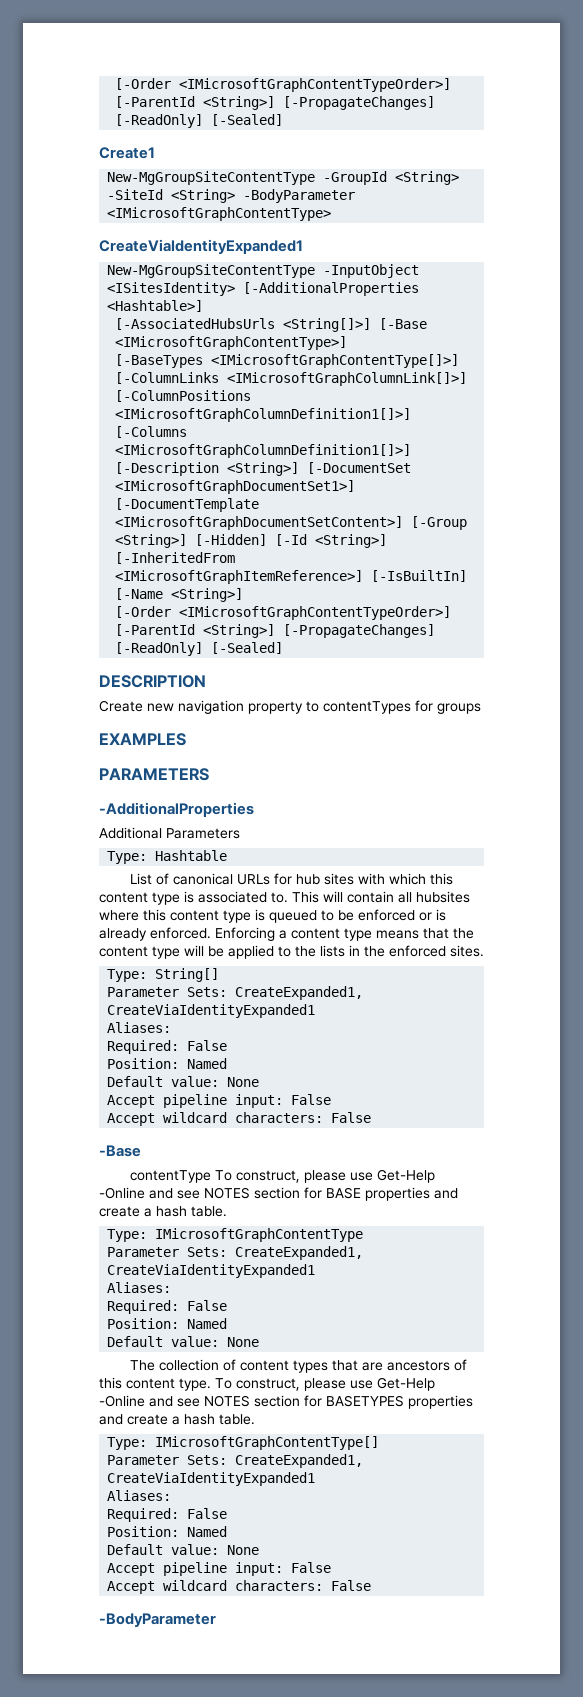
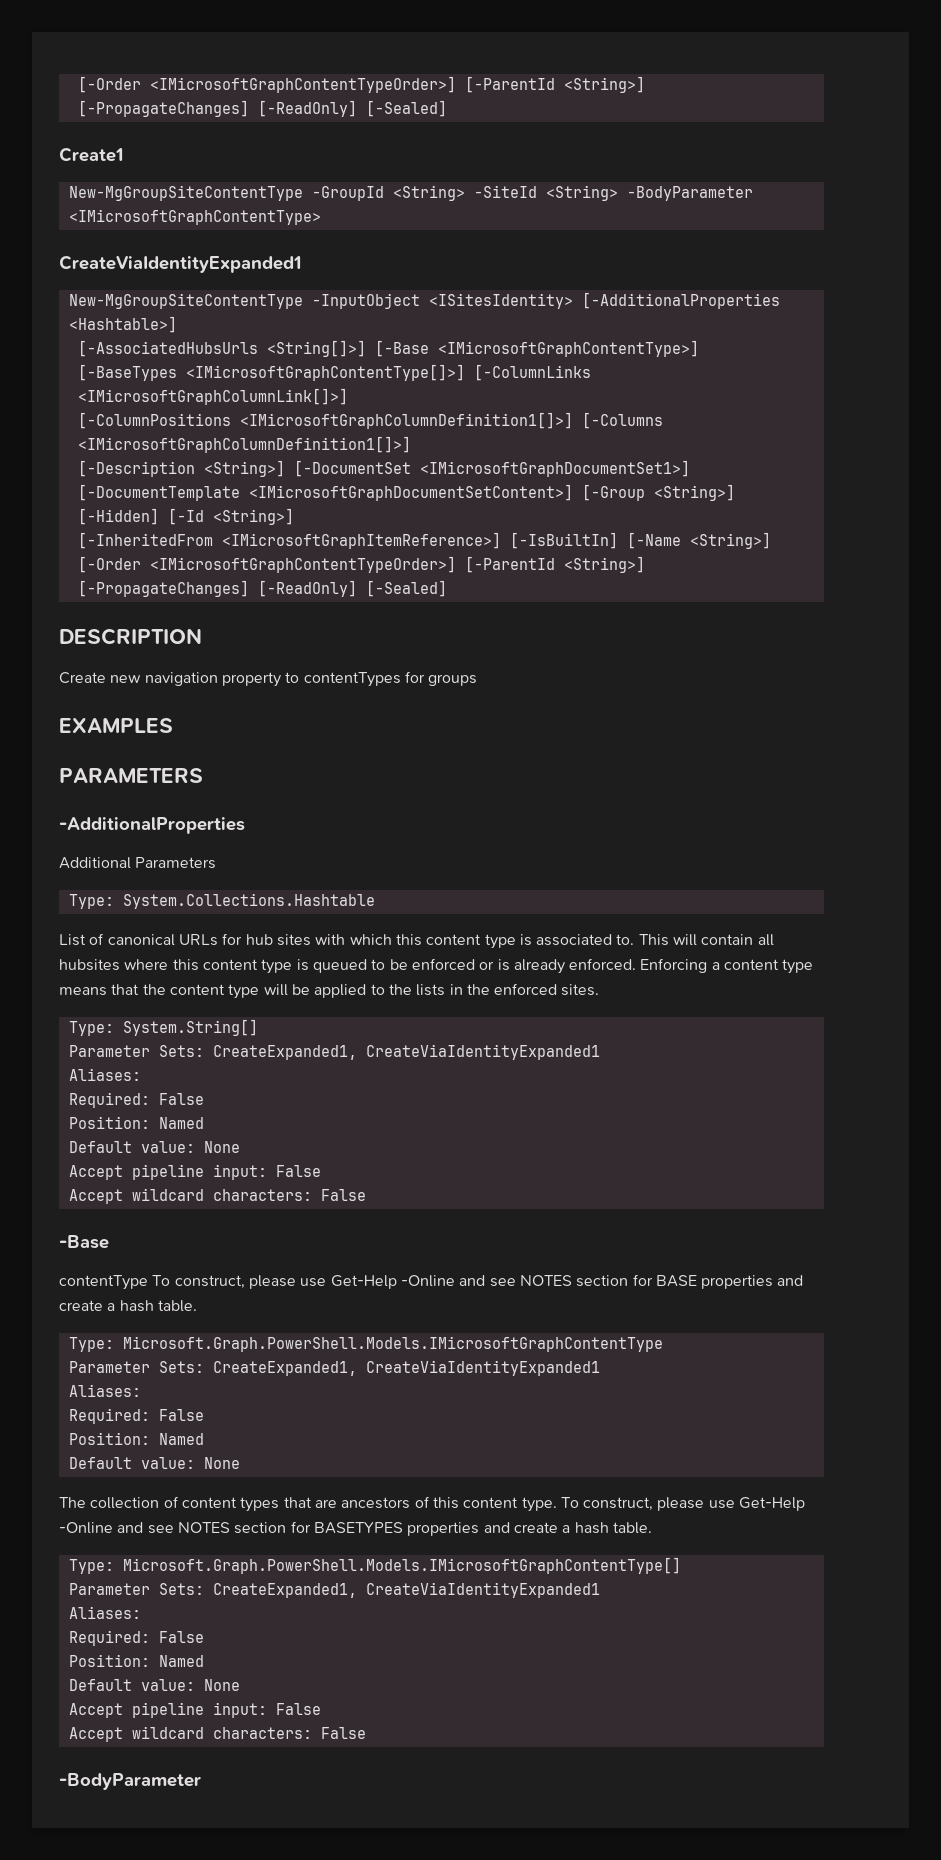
- Type: Hashtable
+ Type: System.Collections.Hashtable
- Type: String[]
+ Type: System.String[]
- Type: IMicrosoftGraphContentType
+ Type: Microsoft.Graph.PowerShell.Models.IMicrosoftGraphContentType
- Type: IMicrosoftGraphContentType[]
+ Type: Microsoft.Graph.PowerShell.Models.IMicrosoftGraphContentType[]

